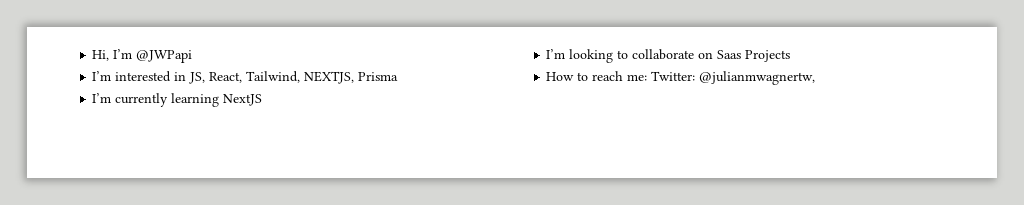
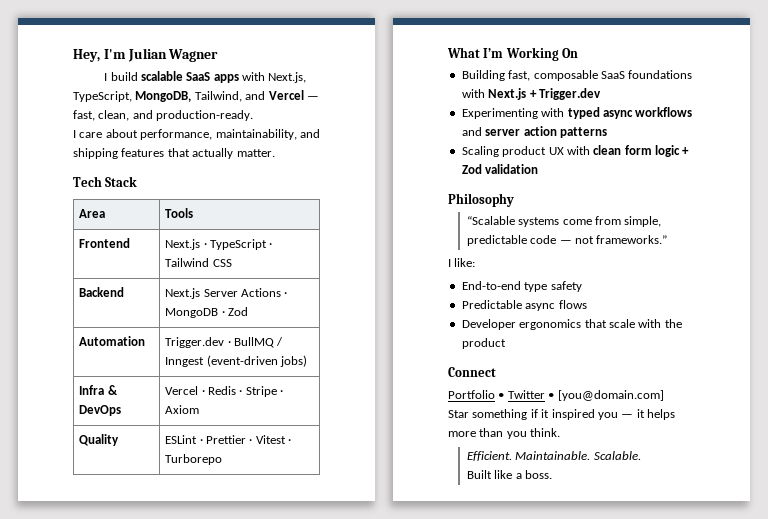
- Hi, I’m @JWPapi
- I’m interested in JS, React, Tailwind, NEXTJS, Prisma
- I’m currently learning NextJS
- I’m looking to collaborate on Saas Projects
- How to reach me: Twitter: @julianmwagnertw,
+ Hey, I'm Julian Wagner
+ I build scalable SaaS apps with Next.js, TypeScript, MongoDB, Tailwind, and Vercel — fast, clean, and production-ready.
+ I care about performance, maintainability, and shipping features that actually matter.
+ Tech Stack
+ Area | Tools
+ Frontend | Next.js · TypeScript · Tailwind CSS
+ Backend | Next.js Server Actions · MongoDB · Zod
+ Automation | Trigger.dev · BullMQ / Inngest (event-driven jobs)
+ Infra & DevOps | Vercel · Redis · Stripe · Axiom
+ Quality | ESLint · Prettier · Vitest · Turborepo
+ What I’m Working On
+ Building fast, composable SaaS foundations with Next.js + Trigger.dev
+ Experimenting with typed async workflows and server action patterns
+ Scaling product UX with clean form logic + Zod validation
+ Philosophy
+ “Scalable systems come from simple, predictable code — not frameworks.”
+ I like:
+ End-to-end type safety
+ Predictable async flows
+ Developer ergonomics that scale with the product
+ Connect
+ Portfolio • Twitter • [you@domain.com]
+ Star something if it inspired you — it helps more than you think.
+ Efficient. Maintainable. Scalable.
+ Built like a boss.

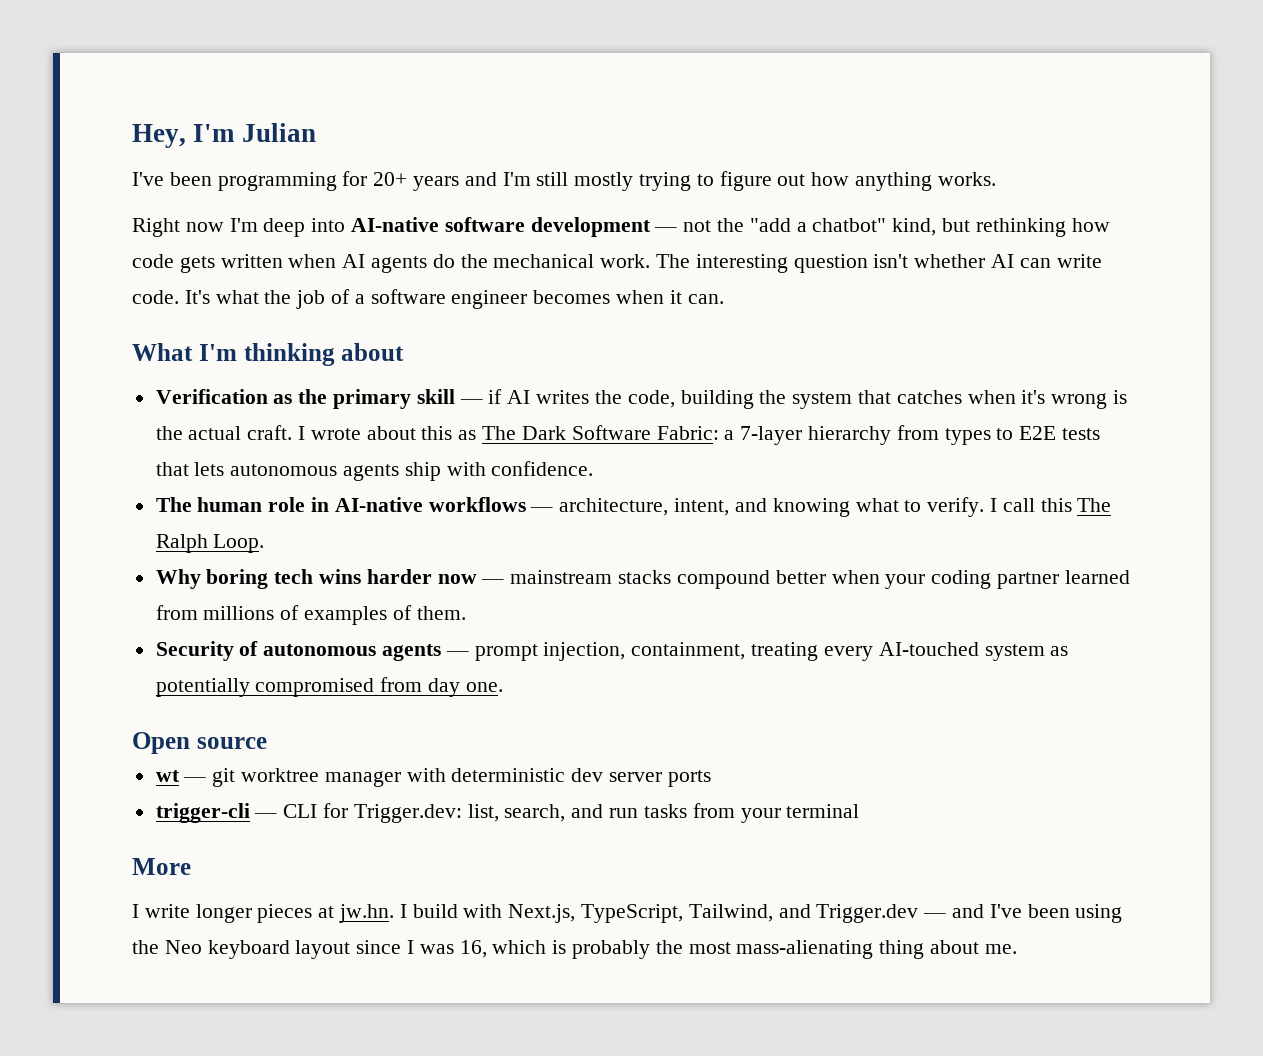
- Hey, I'm Julian Wagner
- I build scalable SaaS apps with Next.js, TypeScript, MongoDB, Tailwind, and Vercel — fast, clean, and production-ready.
- I care about performance, maintainability, and shipping features that actually matter.
- Tech Stack
- Area | Tools
- Frontend | Next.js · TypeScript · Tailwind CSS
- Backend | Next.js Server Actions · MongoDB · Zod
- Automation | Trigger.dev · BullMQ / Inngest (event-driven jobs)
- Infra & DevOps | Vercel · Redis · Stripe · Axiom
- Quality | ESLint · Prettier · Vitest · Turborepo
- What I’m Working On
- Building fast, composable SaaS foundations with Next.js + Trigger.dev
- Experimenting with typed async workflows and server action patterns
- Scaling product UX with clean form logic + Zod validation
- Philosophy
- “Scalable systems come from simple, predictable code — not frameworks.”
- I like:
- End-to-end type safety
- Predictable async flows
- Developer ergonomics that scale with the product
- Connect
- Portfolio • Twitter • [you@domain.com]
- Star something if it inspired you — it helps more than you think.
- Efficient. Maintainable. Scalable.
- Built like a boss.
+ Hey, I'm Julian
+ I've been programming for 20+ years and I'm still mostly trying to figure out how anything works.
+ Right now I'm deep into AI-native software development — not the "add a chatbot" kind, but rethinking how code gets written when AI agents do the mechanical work. The interesting question isn't whether AI can write code. It's what the job of a software engineer becomes when it can.
+ What I'm thinking about
+ Verification as the primary skill — if AI writes the code, building the system that catches when it's wrong is the actual craft. I wrote about this as The Dark Software Fabric: a 7-layer hierarchy from types to E2E tests that lets autonomous agents ship with confidence.
+ The human role in AI-native workflows — architecture, intent, and knowing what to verify. I call this The Ralph Loop.
+ Why boring tech wins harder now — mainstream stacks compound better when your coding partner learned from millions of examples of them.
+ Security of autonomous agents — prompt injection, containment, treating every AI-touched system as potentially compromised from day one.
+ Open source
+ wt — git worktree manager with deterministic dev server ports
+ trigger-cli — CLI for Trigger.dev: list, search, and run tasks from your terminal
+ More
+ I write longer pieces at jw.hn. I build with Next.js, TypeScript, Tailwind, and Trigger.dev — and I've been using the Neo keyboard layout since I was 16, which is probably the most mass-alienating thing about me.

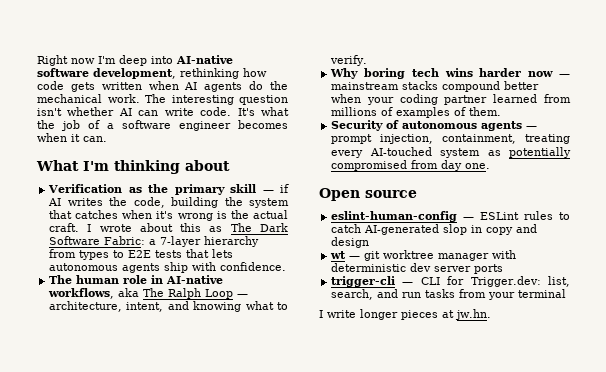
- Hey, I'm Julian
- I've been programming for 20+ years and I'm still mostly trying to figure out how anything works.
- Right now I'm deep into AI-native software development — not the "add a chatbot" kind, but rethinking how code gets written when AI agents do the mechanical work.
+ Right now I'm deep into AI-native software development, rethinking how code gets written when AI agents do the mechanical work.
- The human role in AI-native workflows — architecture, intent, and knowing what to verify. I call this The Ralph Loop.
+ The human role in AI-native workflows, aka The Ralph Loop — architecture, intent, and knowing what to verify.
+ eslint-human-config — ESLint rules to catch AI-generated slop in copy and design
- More
- I write longer pieces at jw.hn. I build with Next.js, TypeScript, Tailwind, and Trigger.dev — and I've been using the Neo keyboard layout since I was 16, which is probably the most mass-alienating thing about me.
+ I write longer pieces at jw.hn.

